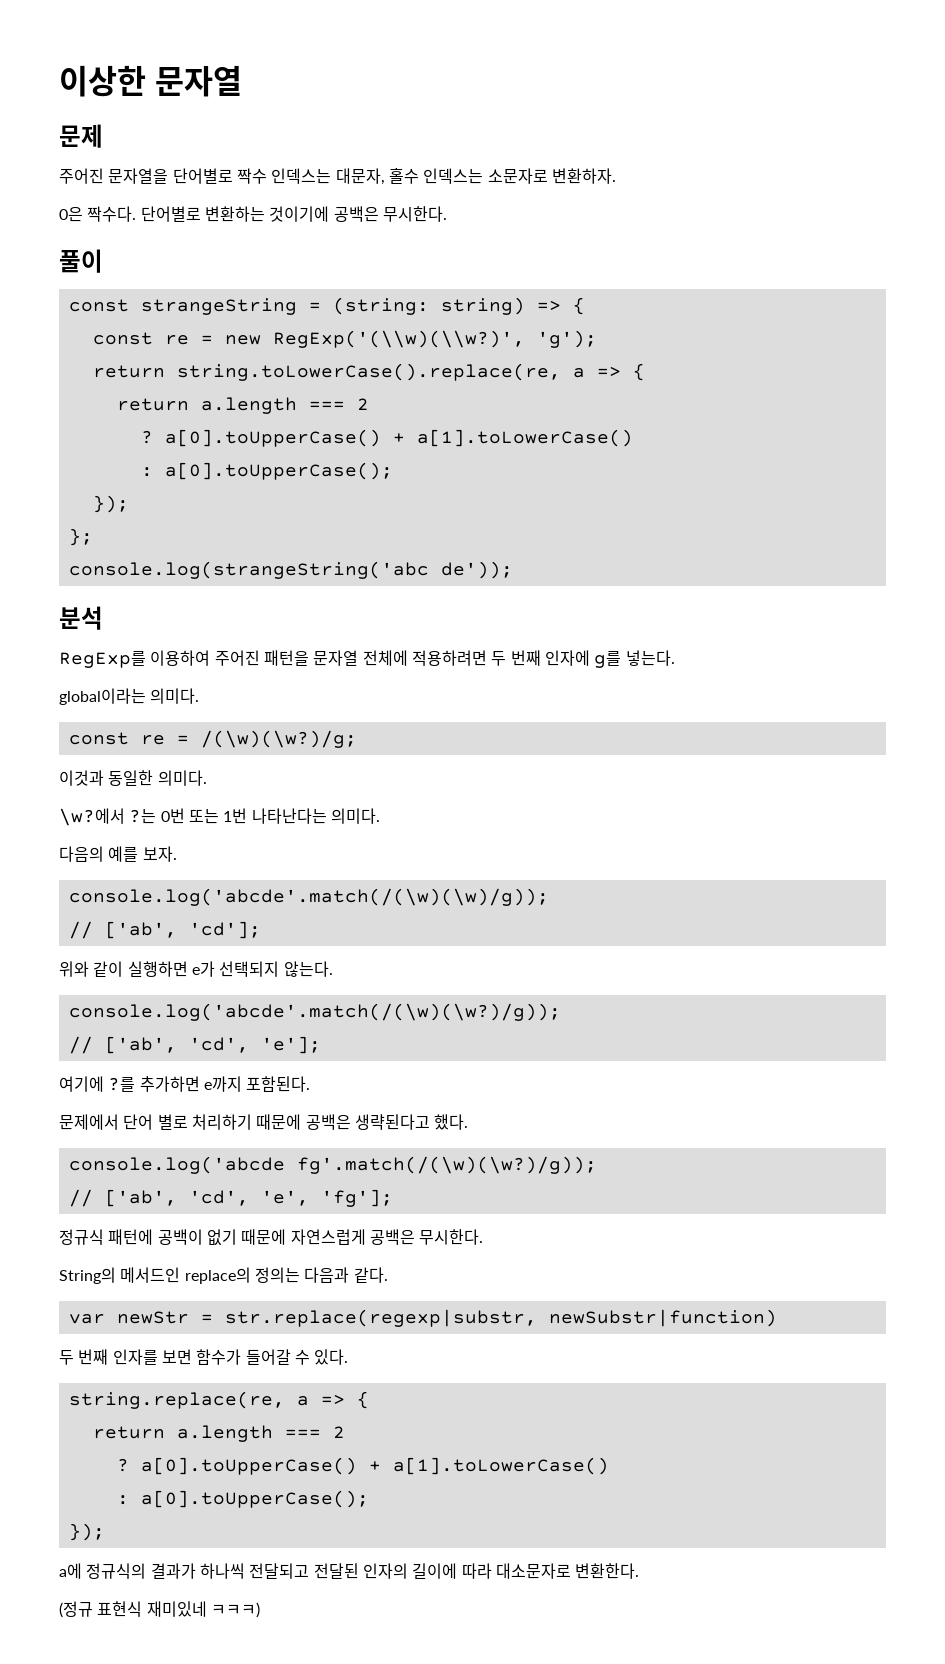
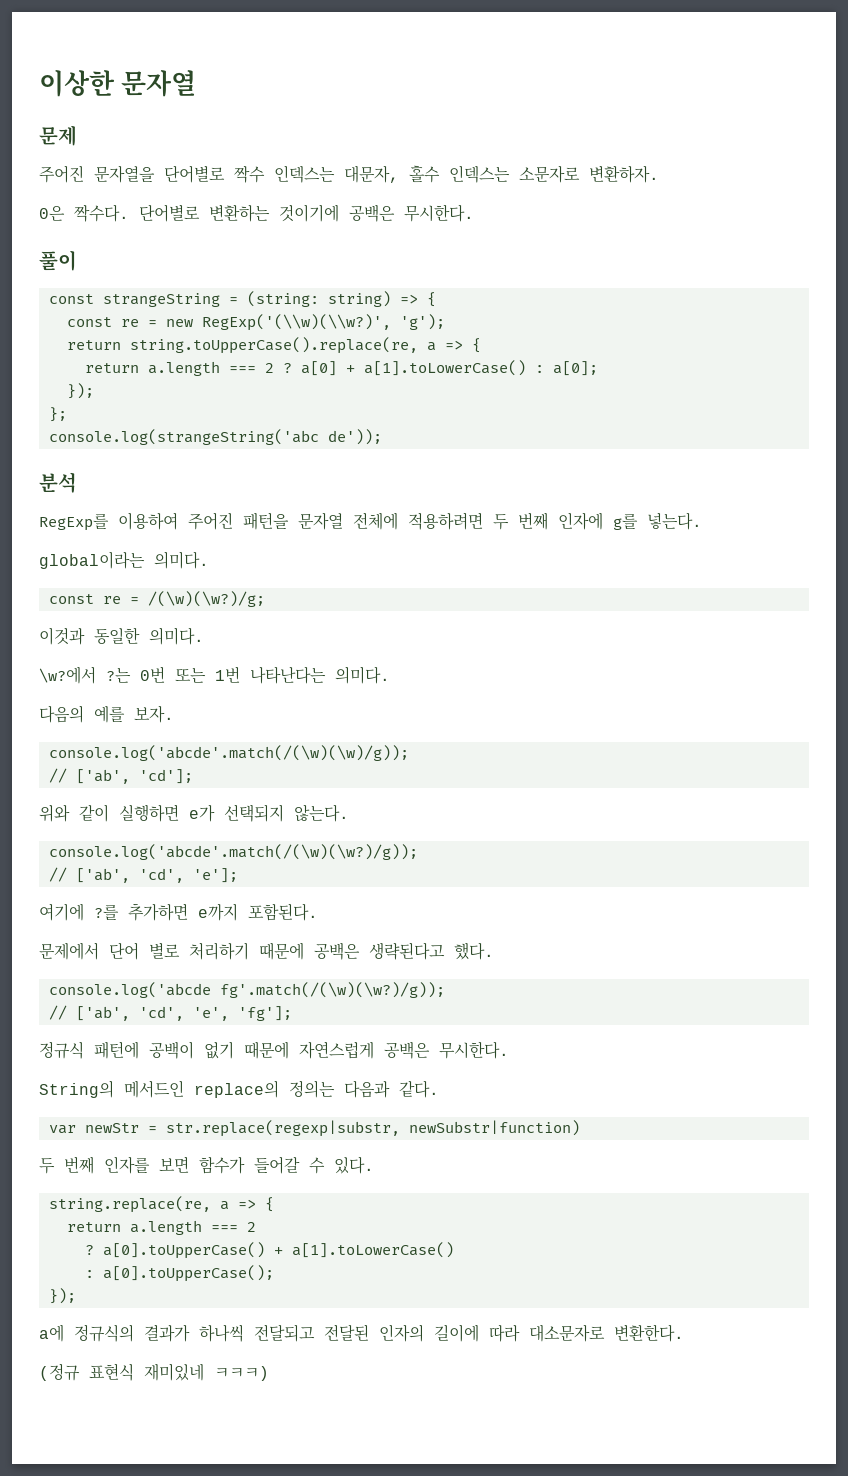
- return string.toLowerCase().replace(re, a => {
- return a.length === 2
- ? a[0].toUpperCase() + a[1].toLowerCase()
- : a[0].toUpperCase();
+ return string.toUpperCase().replace(re, a => {
+ return a.length === 2 ? a[0] + a[1].toLowerCase() : a[0];

